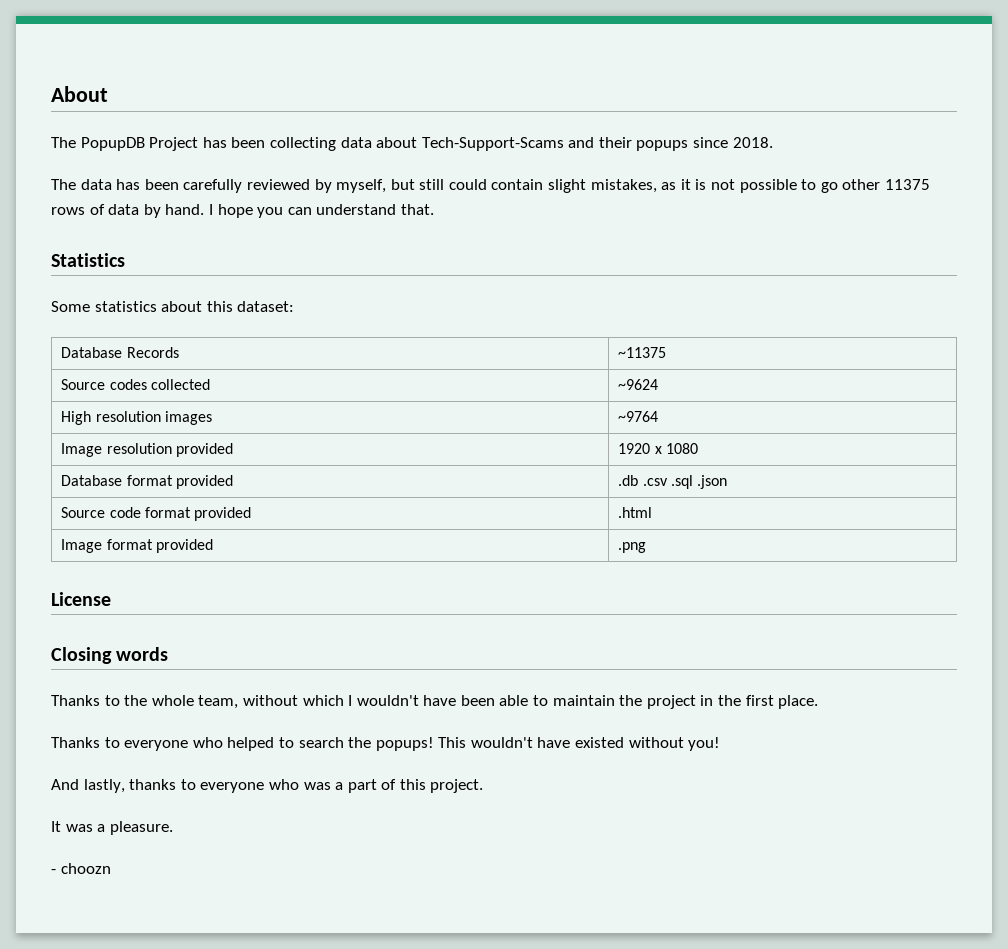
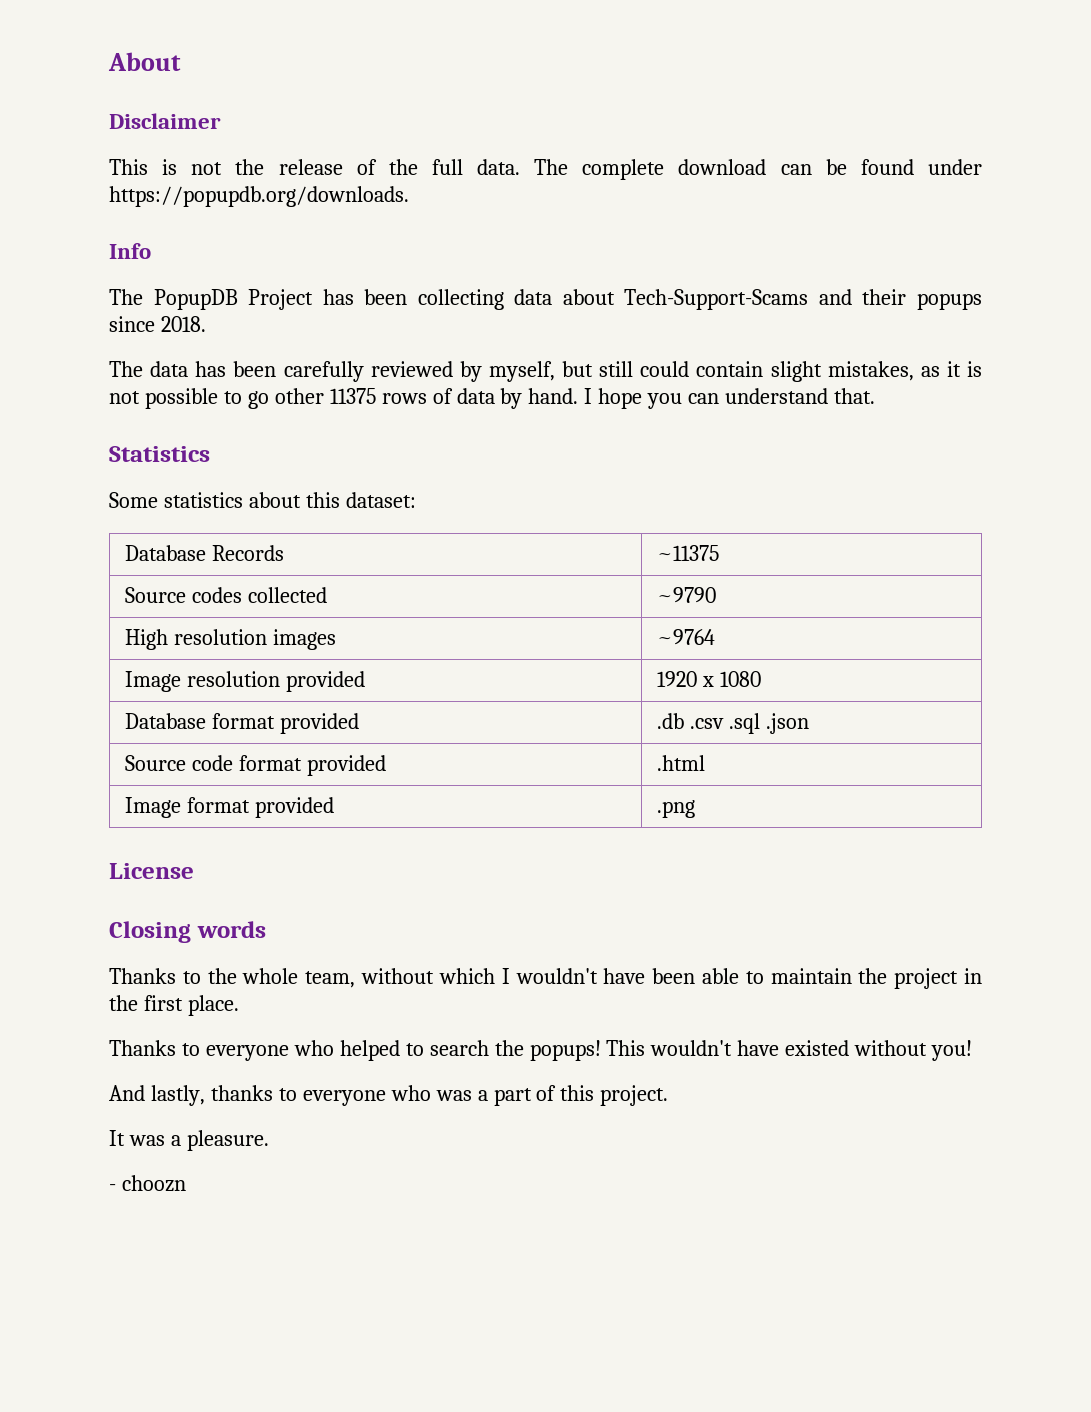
+ Disclaimer
+ This is not the release of the full data. The complete download can be found under https://popupdb.org/downloads.
+ Info
- Source codes collected | ~9624
+ Source codes collected | ~9790

